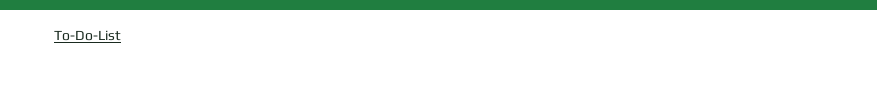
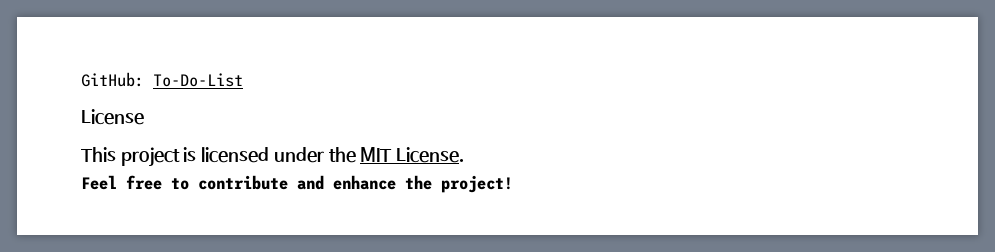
- To-Do-List
+ GitHub: To-Do-List
+ License
+ This project is licensed under the MIT License.
+ Feel free to contribute and enhance the project!

